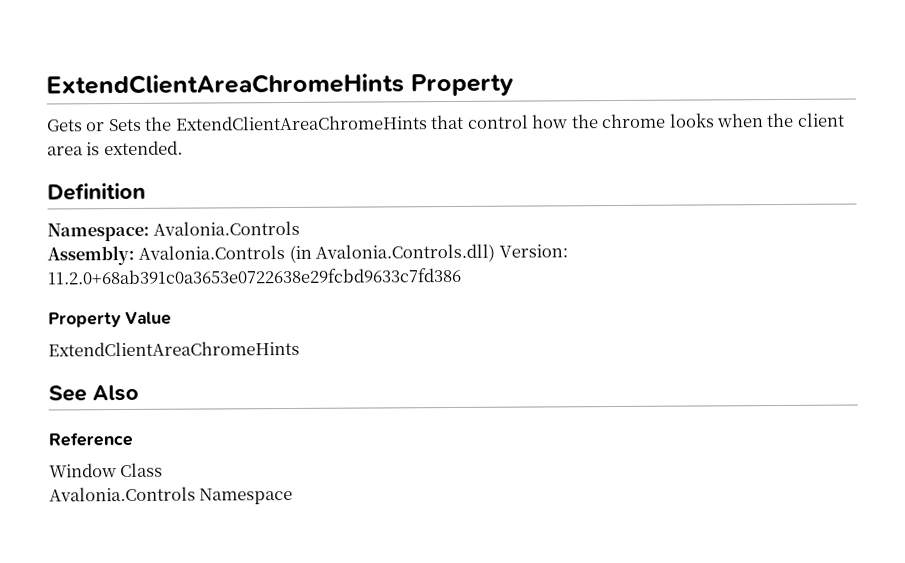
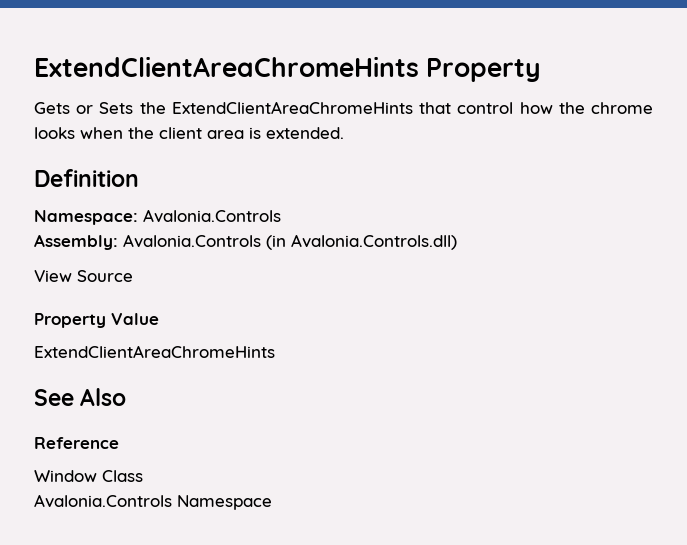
- Assembly: Avalonia.Controls (in Avalonia.Controls.dll) Version: 11.2.0+68ab391c0a3653e0722638e29fcbd9633c7fd386
+ Assembly: Avalonia.Controls (in Avalonia.Controls.dll)
+ View Source

